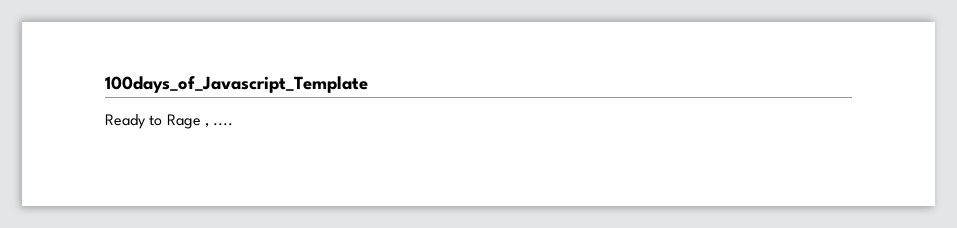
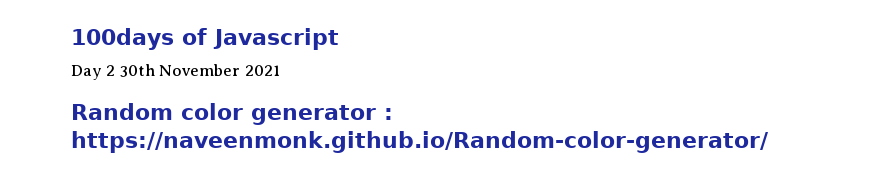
- 100days_of_Javascript_Template
- Ready to Rage , ....
+ 100days of Javascript
+ Day 2 30th November 2021
+ Random color generator : https://naveenmonk.github.io/Random-color-generator/

